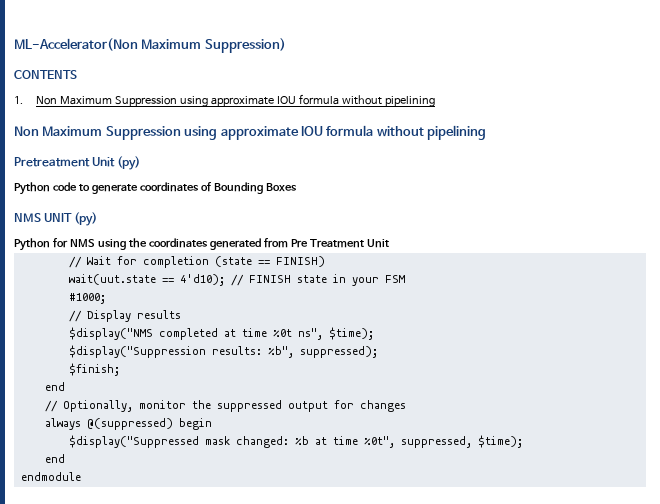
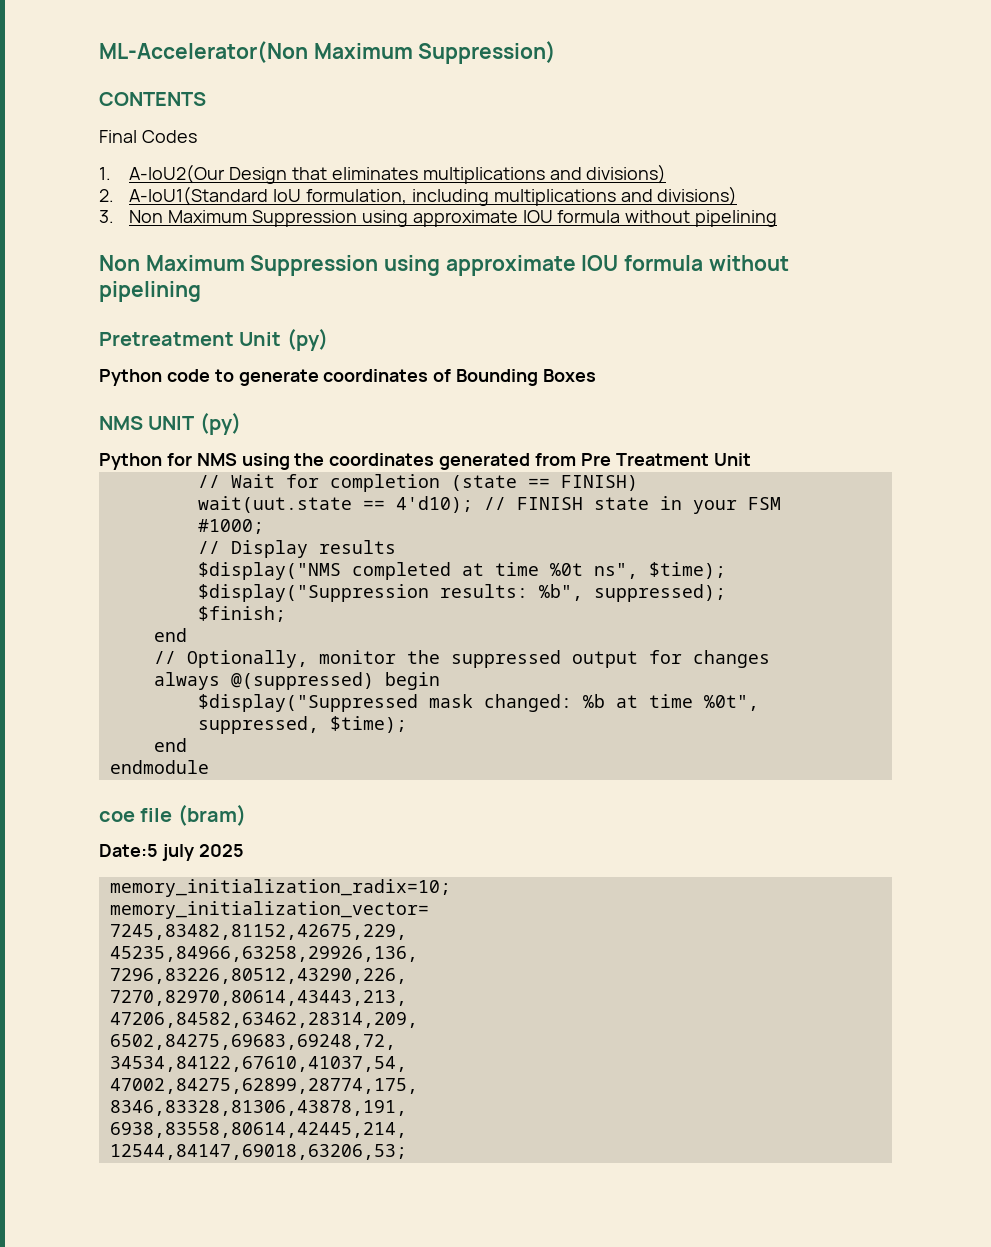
- 1. Non Maximum Suppression using approximate IOU formula without pipelining
+ Final Codes
+ 1. A-IoU2(Our Design that eliminates multiplications and divisions)
+ 2. A-IoU1(Standard IoU formulation, including multiplications and divisions)
+ 3. Non Maximum Suppression using approximate IOU formula without pipelining
+ coe file (bram)
+ Date:5 july 2025
+ memory_initialization_radix=10;
+ memory_initialization_vector=
+ 7245,83482,81152,42675,229,
+ 45235,84966,63258,29926,136,
+ 7296,83226,80512,43290,226,
+ 7270,82970,80614,43443,213,
+ 47206,84582,63462,28314,209,
+ 6502,84275,69683,69248,72,
+ 34534,84122,67610,41037,54,
+ 47002,84275,62899,28774,175,
+ 8346,83328,81306,43878,191,
+ 6938,83558,80614,42445,214,
+ 12544,84147,69018,63206,53;

